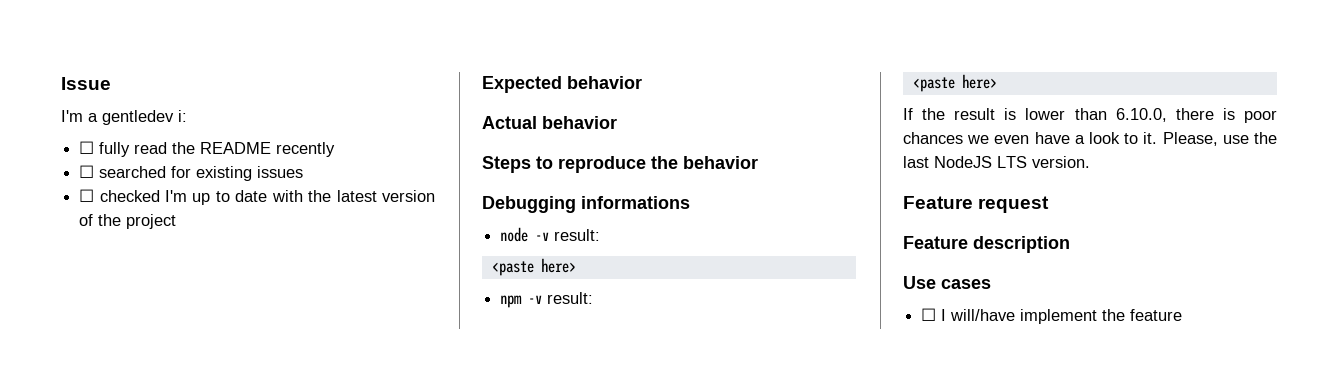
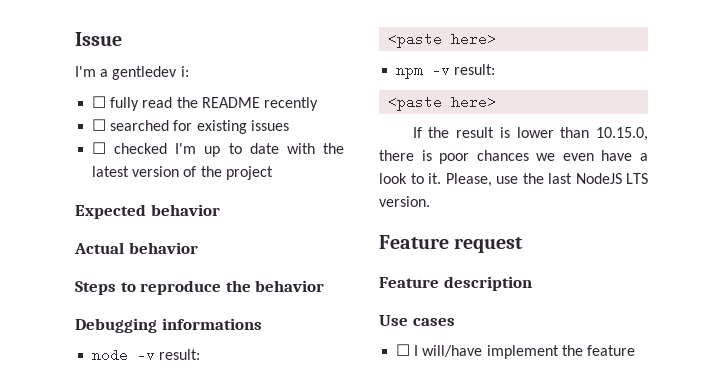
- If the result is lower than 6.10.0, there is poor chances we even have a look to it.
+ If the result is lower than 10.15.0, there is poor chances we even have a look to it.

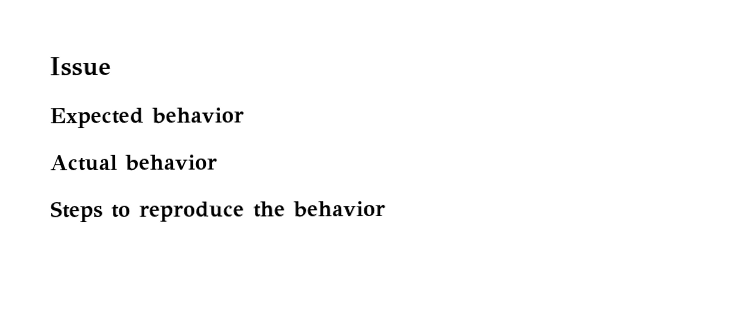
- I'm a gentledev i:
- ☐ fully read the README recently
- ☐ searched for existing issues
- ☐ checked I'm up to date with the latest version of the project
- Debugging informations
- node -v result:
- <paste here>
- npm -v result:
- <paste here>
- If the result is lower than 10.15.0, there is poor chances we even have a look to it. Please, use the last NodeJS LTS version.
- Feature request
- Feature description
- Use cases
- ☐ I will/have implement the feature

